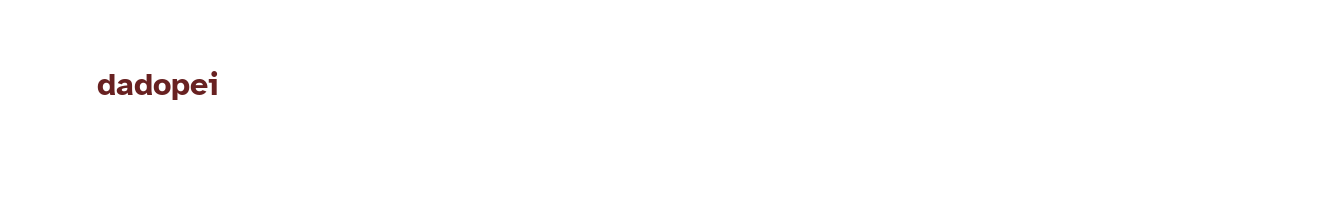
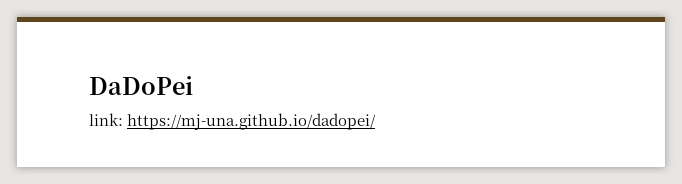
- dadopei
+ DaDoPei
+ link: https://mj-una.github.io/dadopei/

